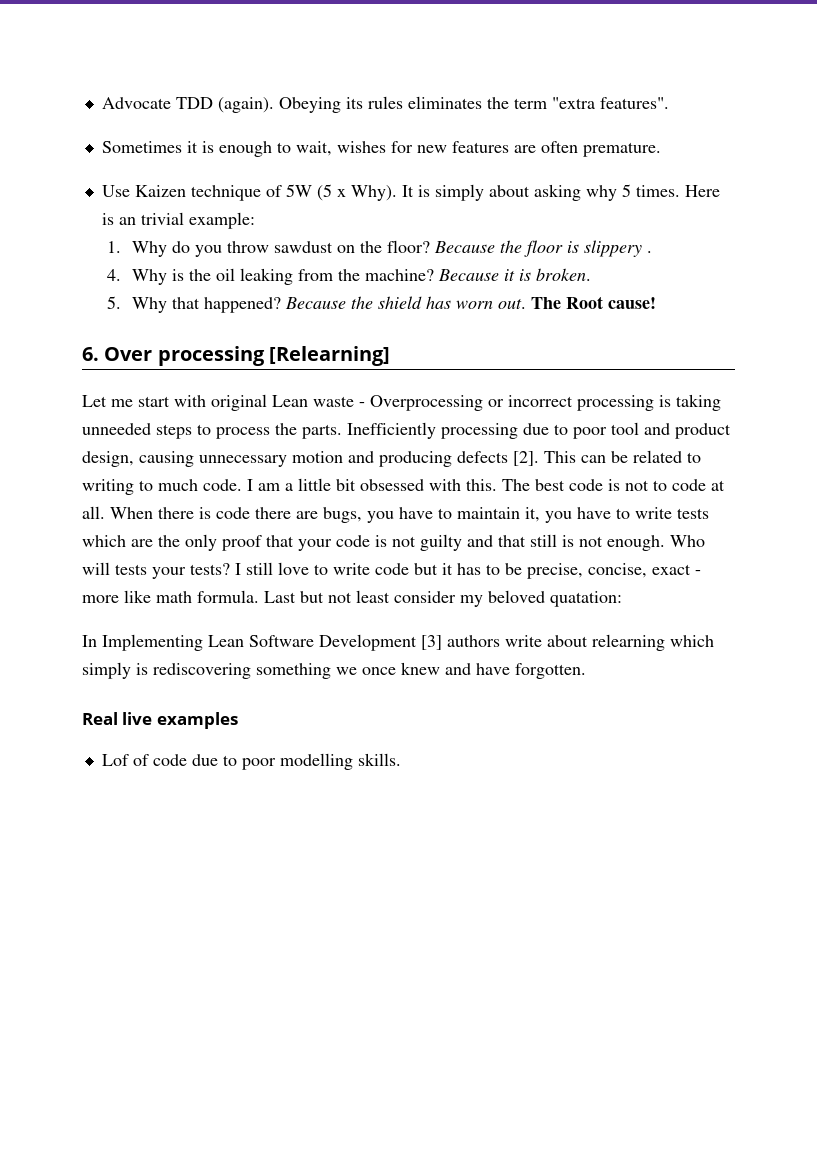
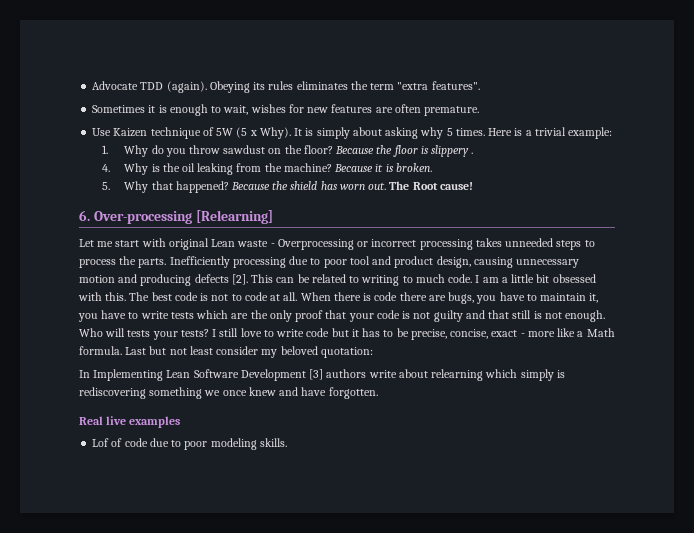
- Here is an trivial example:
+ Here is a trivial example:
- 6. Over processing [Relearning]
+ 6. Over-processing [Relearning]
- Let me start with original Lean waste - Overprocessing or incorrect processing is taking unneeded steps to process the parts.
+ Let me start with original Lean waste - Overprocessing or incorrect processing takes unneeded steps to process the parts.
- I still love to write code but it has to be precise, concise, exact - more like math formula.
+ I still love to write code but it has to be precise, concise, exact - more like a Math formula.
- Last but not least consider my beloved quatation:
+ Last but not least consider my beloved quotation:
- Lof of code due to poor modelling skills.
+ Lof of code due to poor modeling skills.

